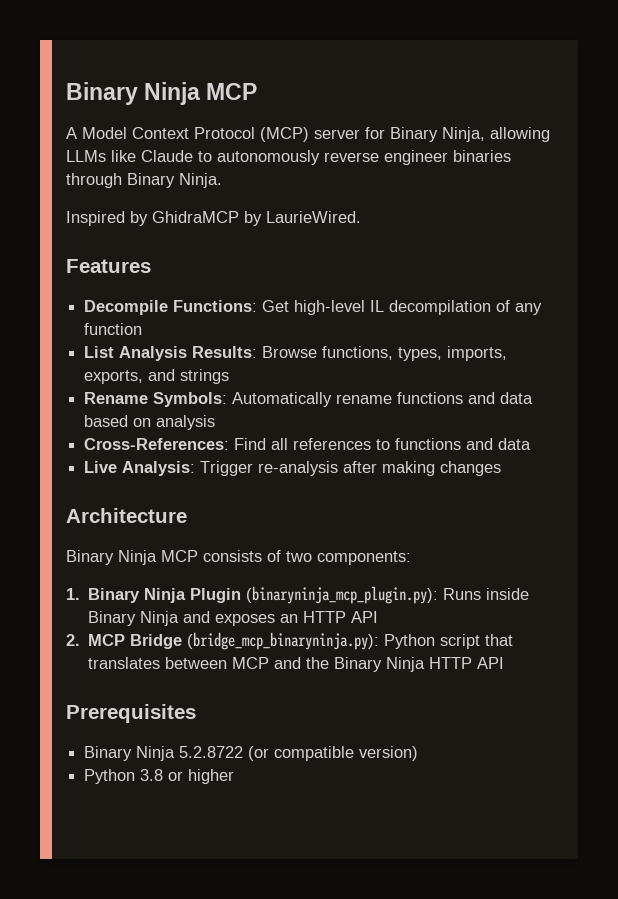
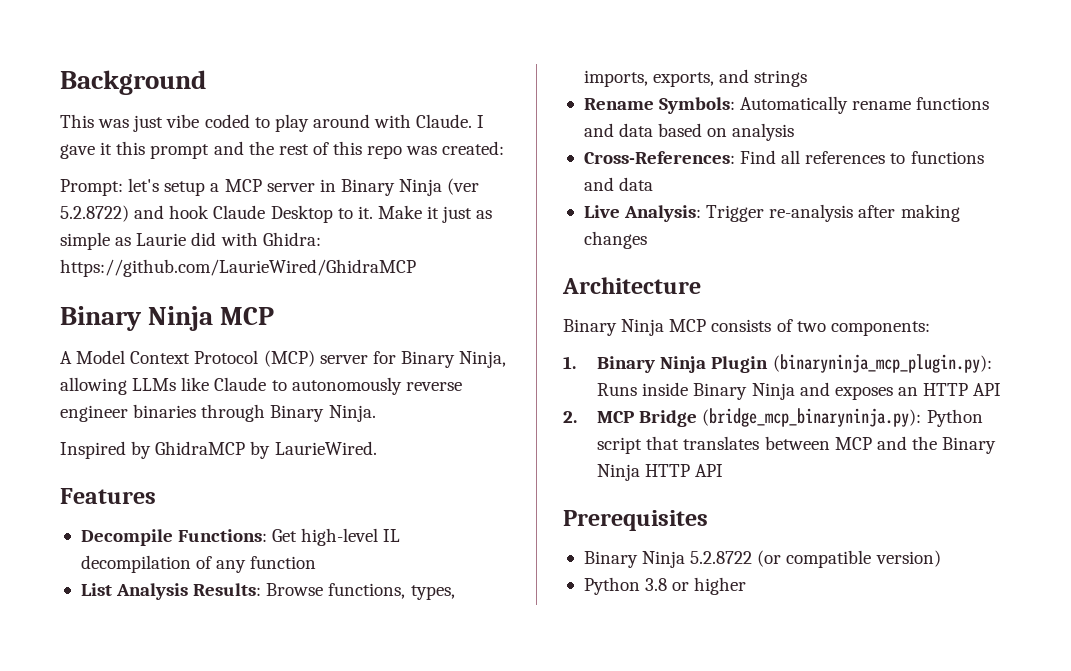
+ Background
+ This was just vibe coded to play around with Claude. I gave it this prompt and the rest of this repo was created:
+ Prompt: let's setup a MCP server in Binary Ninja (ver 5.2.8722) and hook Claude Desktop to it. Make it just as simple as Laurie did with Ghidra: https://github.com/LaurieWired/GhidraMCP

